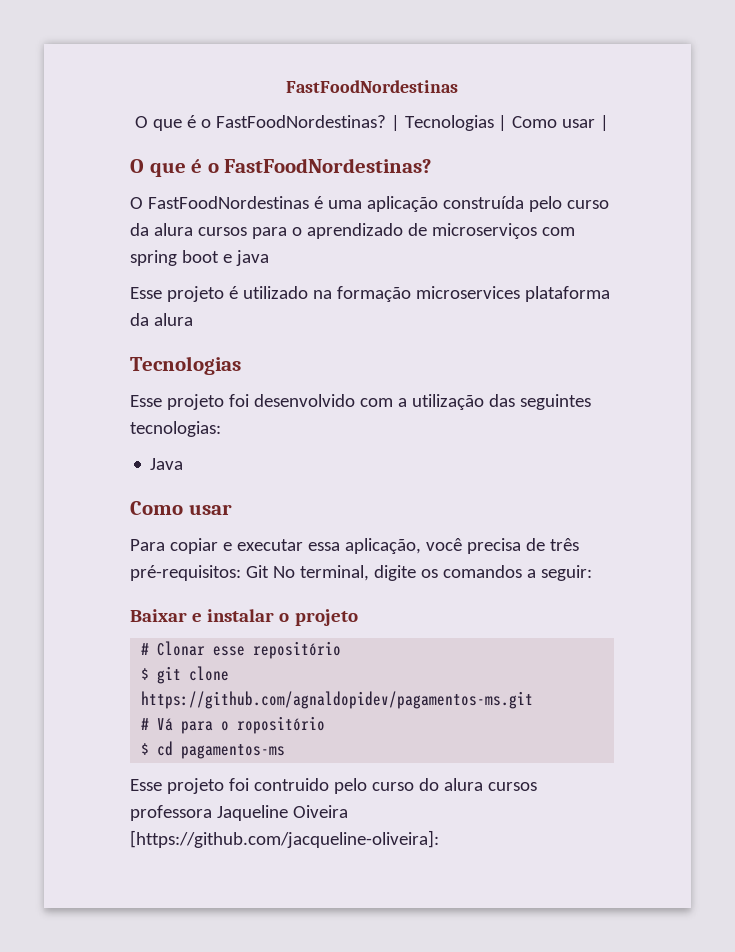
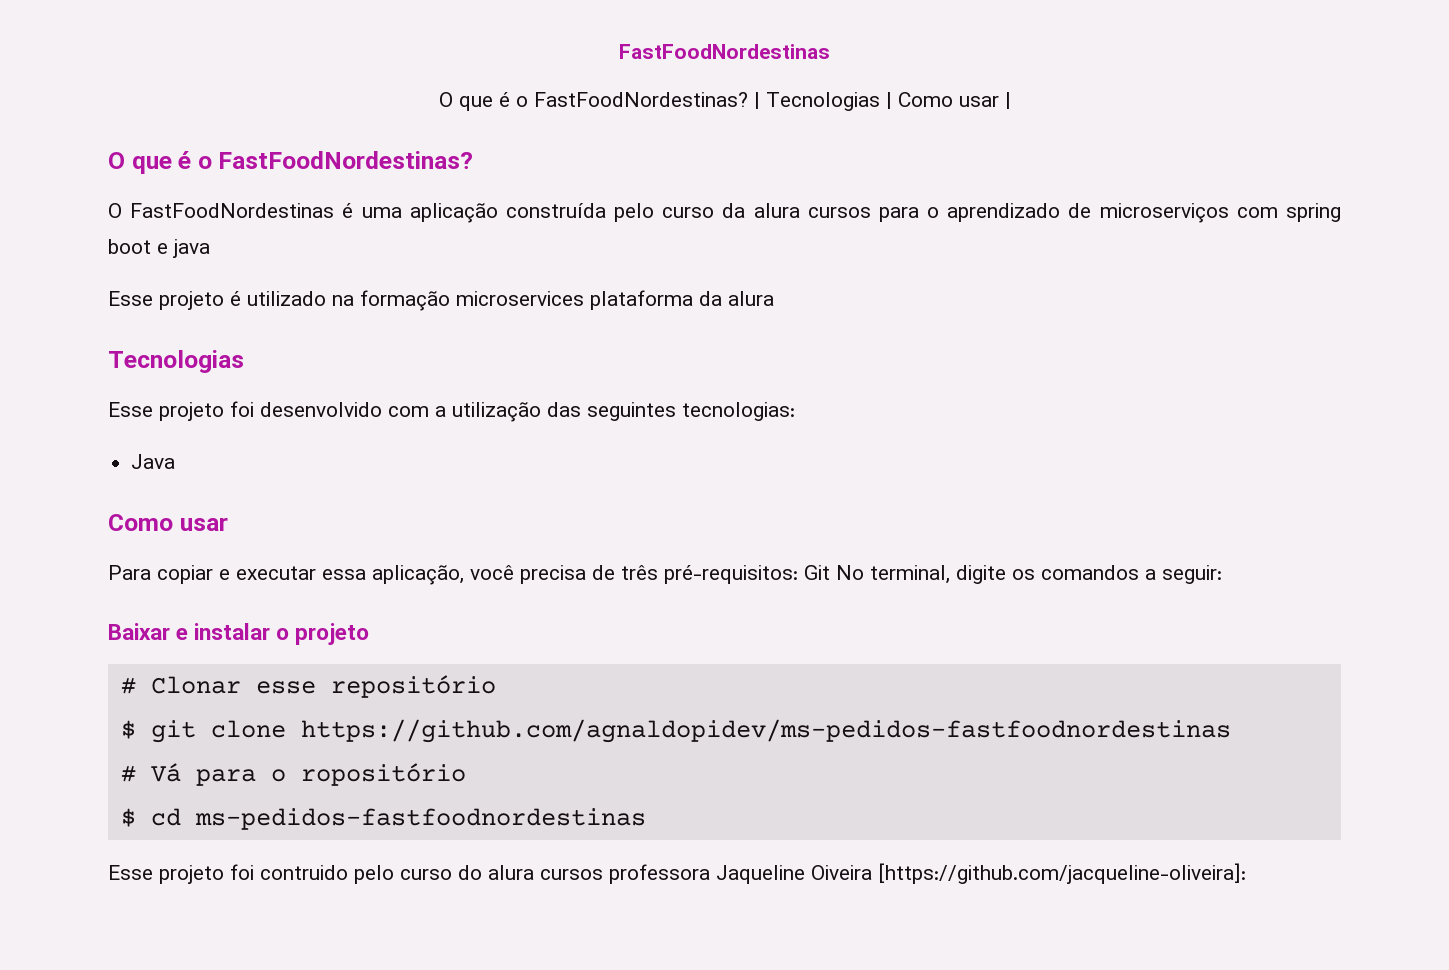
- $ git clone https://github.com/agnaldopidev/pagamentos-ms.git
+ $ git clone https://github.com/agnaldopidev/ms-pedidos-fastfoodnordestinas
- $ cd pagamentos-ms
+ $ cd ms-pedidos-fastfoodnordestinas

